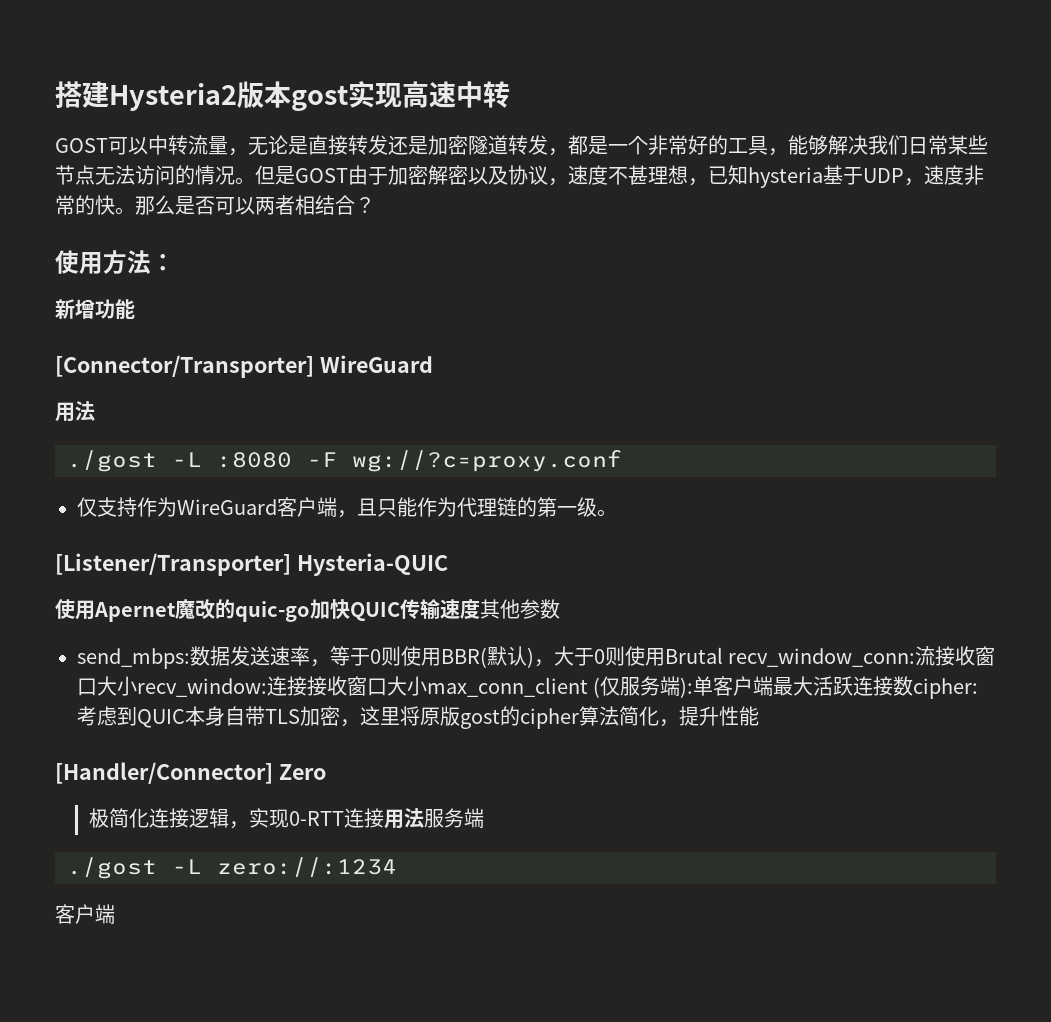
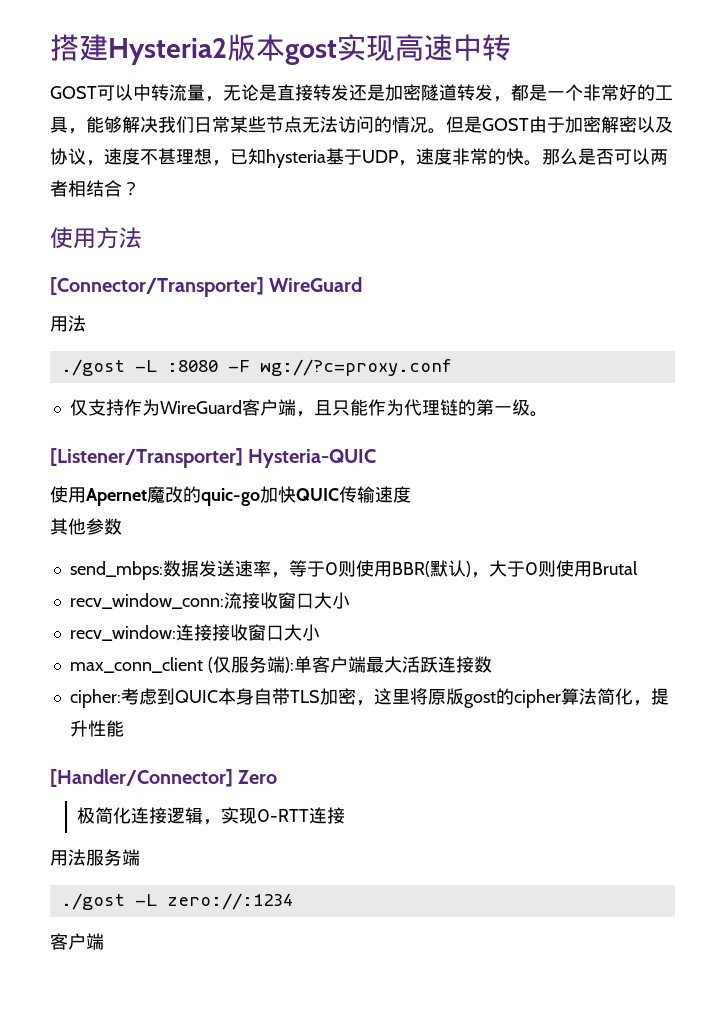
- 使用方法：
- 新增功能
+ 使用方法
- 使用Apernet魔改的quic-go加快QUIC传输速度其他参数
+ 使用Apernet魔改的quic-go加快QUIC传输速度
+ 其他参数
- send_mbps:数据发送速率，等于0则使用BBR(默认)，大于0则使用Brutal recv_window_conn:流接收窗口大小recv_window:连接接收窗口大小max_conn_client (仅服务端):单客户端最大活跃连接数cipher:考虑到QUIC本身自带TLS加密，这里将原版gost的cipher算法简化，提升性能
+ send_mbps:数据发送速率，等于0则使用BBR(默认)，大于0则使用Brutal
+ recv_window_conn:流接收窗口大小
+ recv_window:连接接收窗口大小
+ max_conn_client (仅服务端):单客户端最大活跃连接数
+ cipher:考虑到QUIC本身自带TLS加密，这里将原版gost的cipher算法简化，提升性能
- 极简化连接逻辑，实现0-RTT连接用法服务端
+ 极简化连接逻辑，实现0-RTT连接
+ 用法服务端

